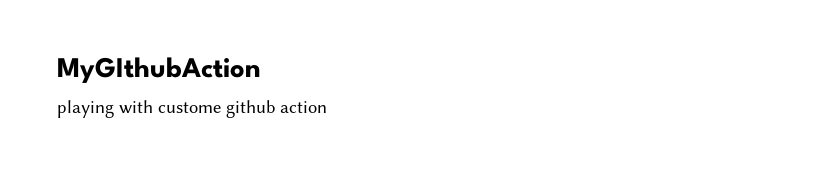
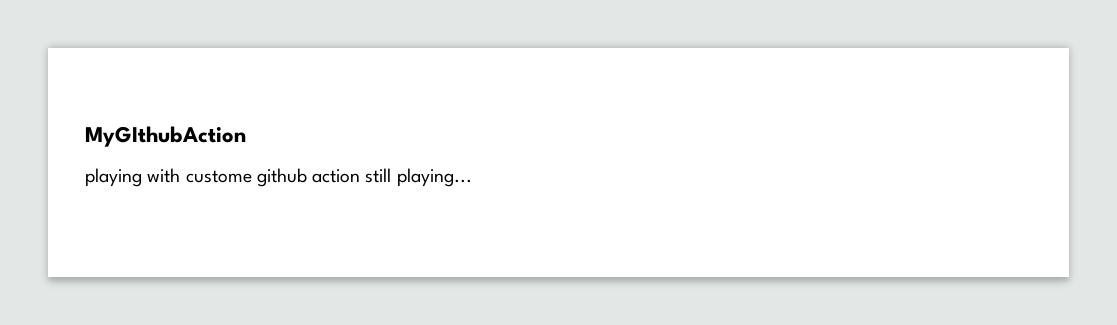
- playing with custome github action
+ playing with custome github action still playing...

